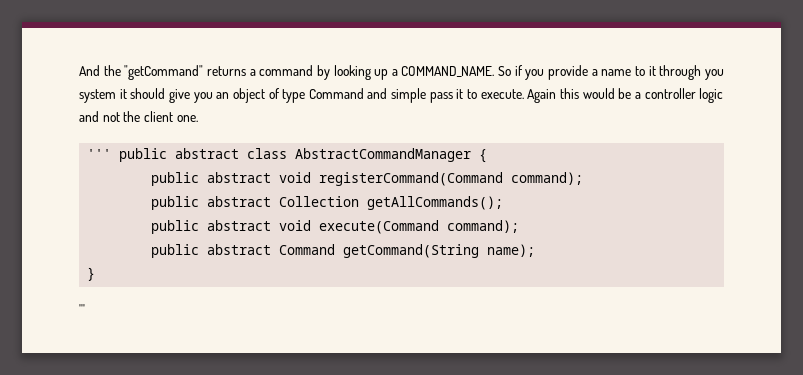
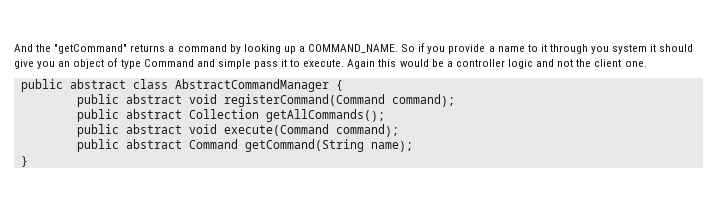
- ''' public abstract class AbstractCommandManager {
+ public abstract class AbstractCommandManager {
  }
- '''

